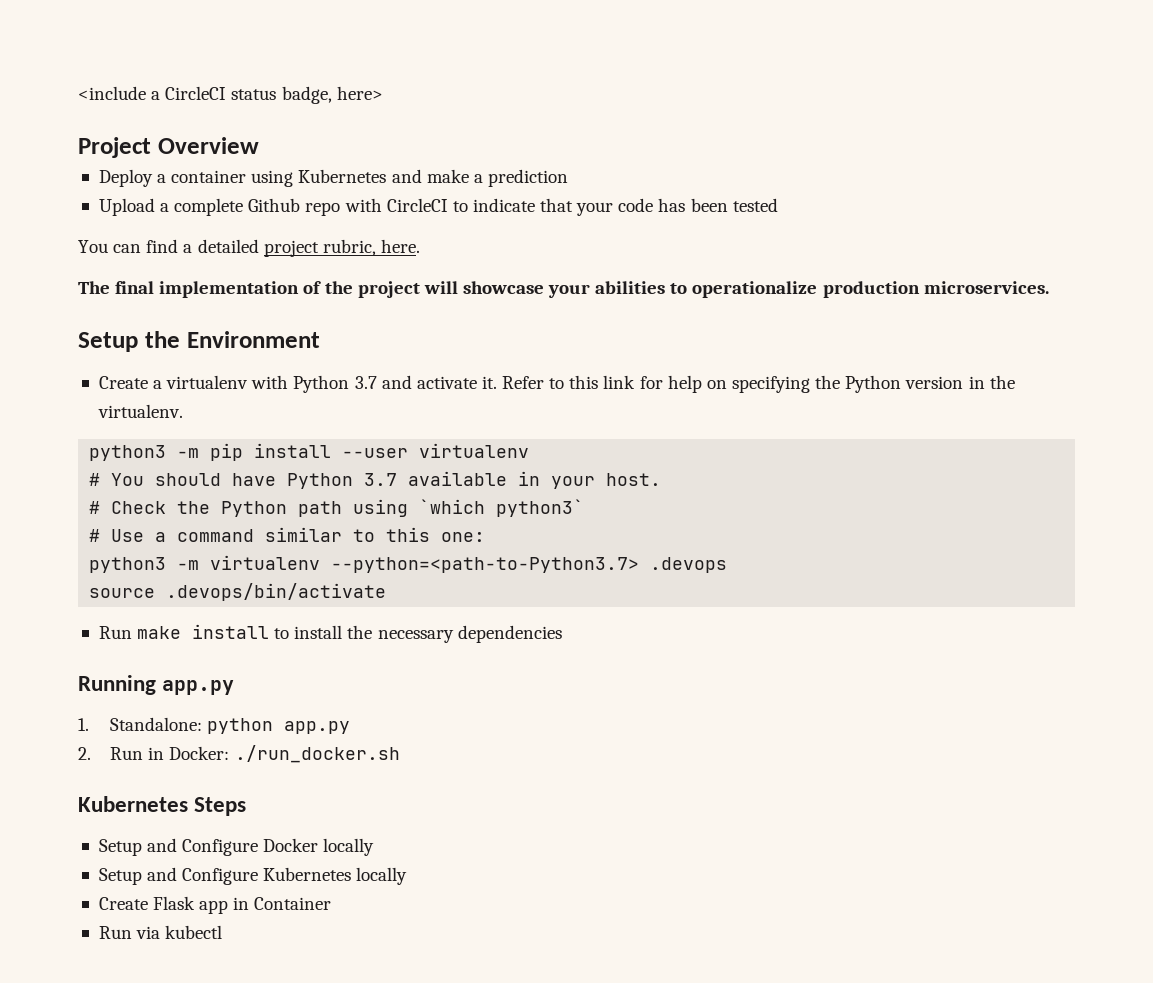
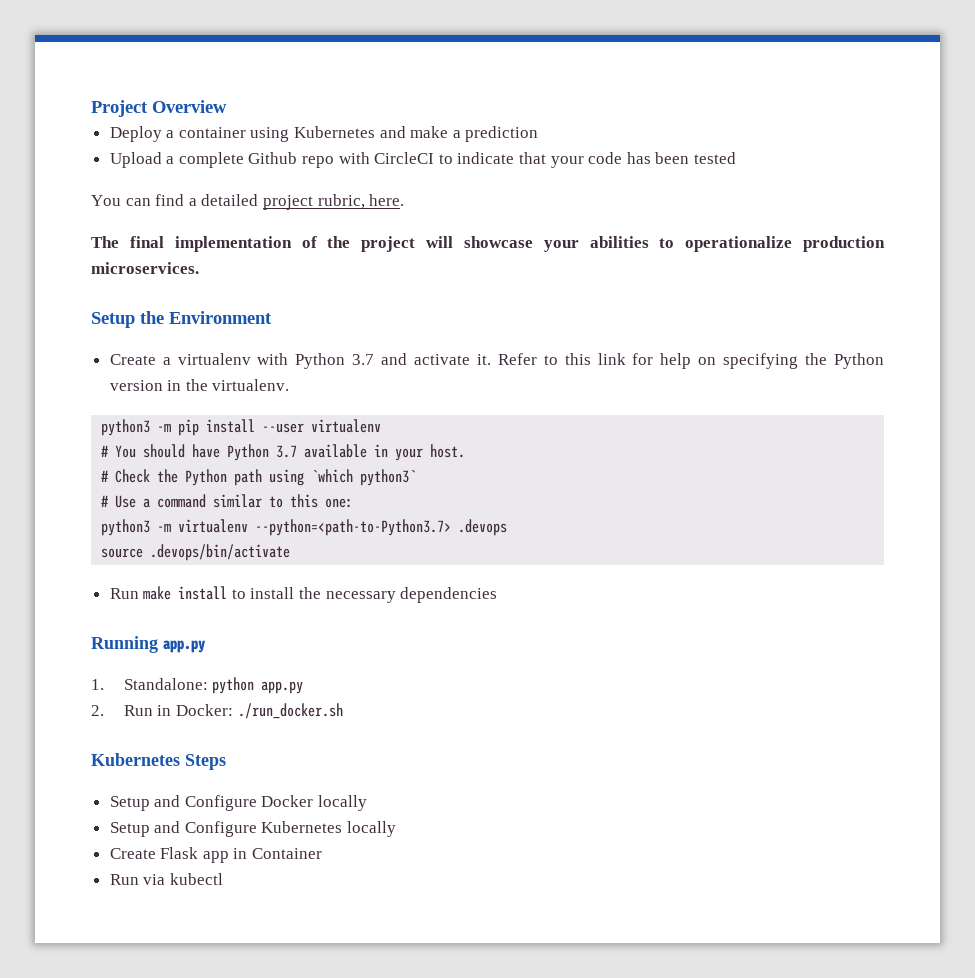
- <include a CircleCI status badge, here>

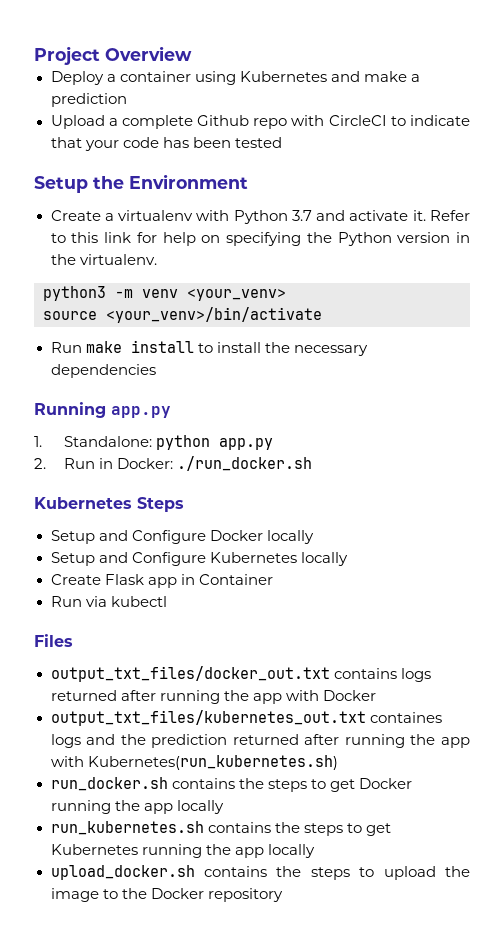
- You can find a detailed project rubric, here.
- The final implementation of the project will showcase your abilities to operationalize production microservices.
- python3 -m pip install --user virtualenv
- # You should have Python 3.7 available in your host.
- # Check the Python path using `which python3`
- # Use a command similar to this one:
- python3 -m virtualenv --python=<path-to-Python3.7> .devops
+ python3 -m venv <your_venv>
- source .devops/bin/activate
+ source <your_venv>/bin/activate
+ Files
+ output_txt_files/docker_out.txt contains logs returned after running the app with Docker
+ output_txt_files/kubernetes_out.txt containes logs and the prediction returned after running the app with Kubernetes(run_kubernetes.sh)
+ run_docker.sh contains the steps to get Docker running the app locally
+ run_kubernetes.sh contains the steps to get Kubernetes running the app locally
+ upload_docker.sh contains the steps to upload the image to the Docker repository

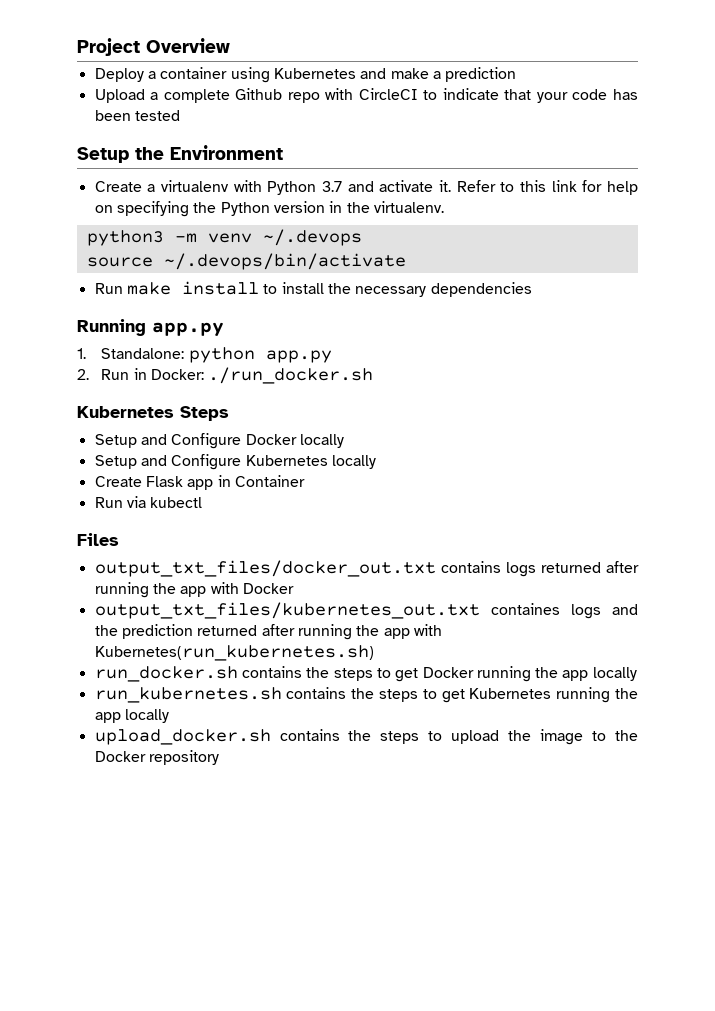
- python3 -m venv <your_venv>
+ python3 -m venv ~/.devops
- source <your_venv>/bin/activate
+ source ~/.devops/bin/activate

